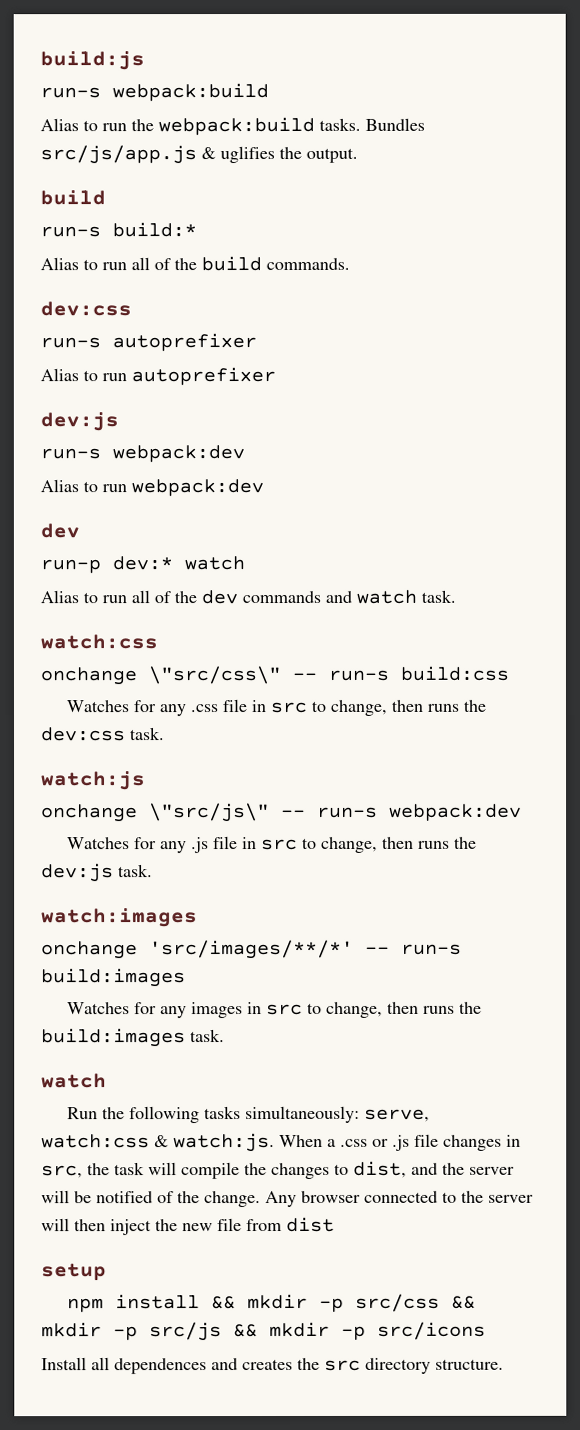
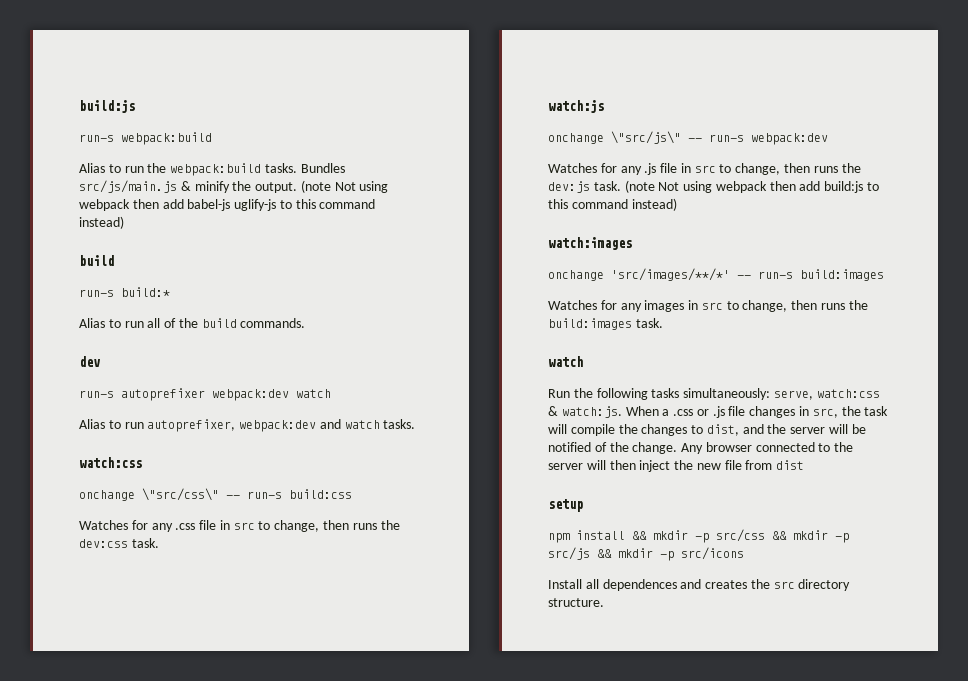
- Bundles src/js/app.js & uglifies the output.
+ Bundles src/js/main.js & minify the output. (note Not using webpack then add babel-js uglify-js to this command instead)
  Alias to run all of the build commands.
- dev:css
+ dev
- run-s autoprefixer
- Alias to run autoprefixer
- dev:js
- run-s webpack:dev
- Alias to run webpack:dev
- dev
- run-p dev:* watch
+ run-s autoprefixer webpack:dev watch
- Alias to run all of the dev commands and watch task.
+ Alias to run autoprefixer, webpack:dev and watch tasks.
+ (note Not using webpack then add build:js to this command instead)

